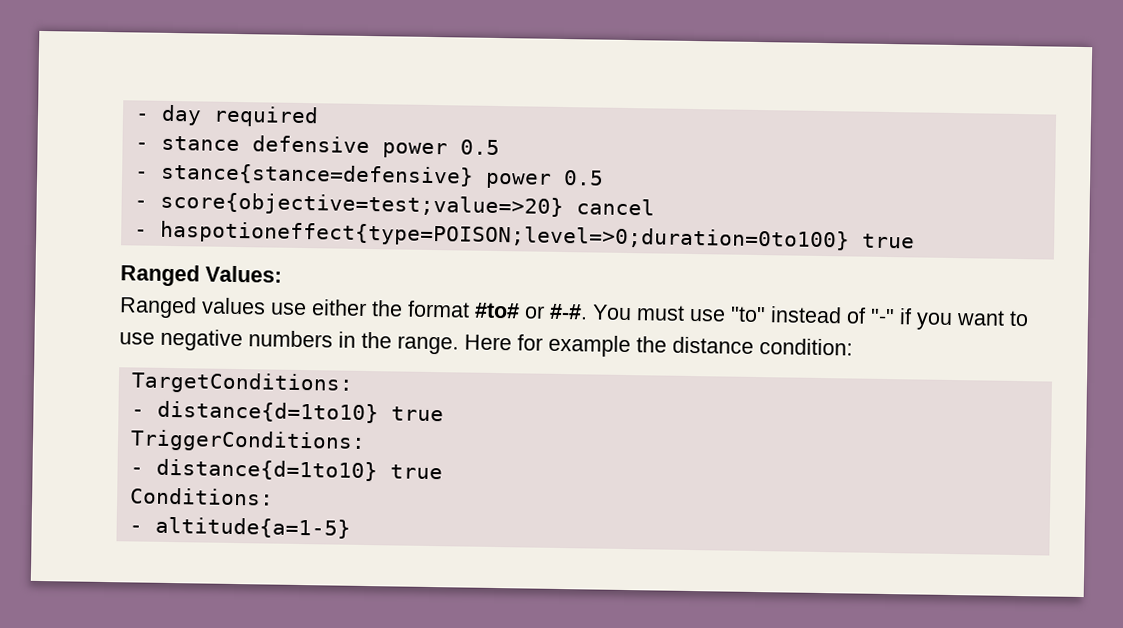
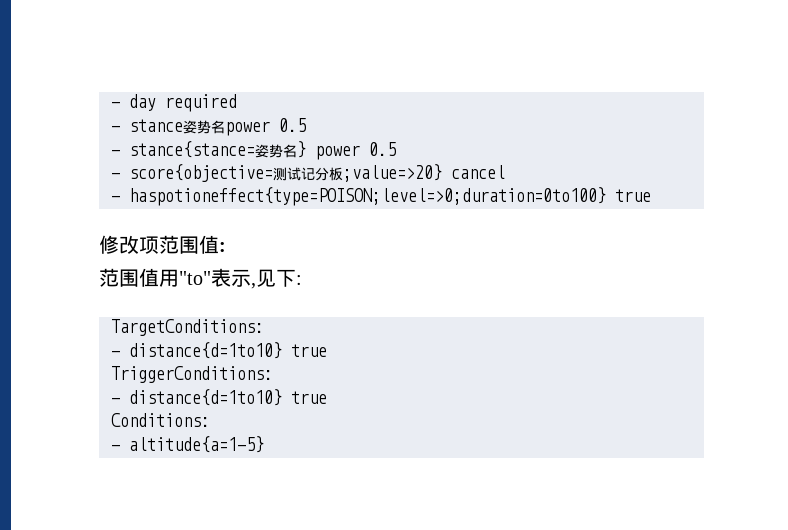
- - stance defensive power 0.5
- - stance{stance=defensive} power 0.5
- - score{objective=test;value=>20} cancel
+ - stance姿势名power 0.5
+ - stance{stance=姿势名} power 0.5
+ - score{objective=测试记分板;value=>20} cancel
- Ranged Values:
- Ranged values use either the format #to# or #-#. You must use "to" instead of "-" if you want to use negative numbers in the range. Here for example the distance condition:
+ 修改项范围值:
+ 范围值用"to"表示,见下:

